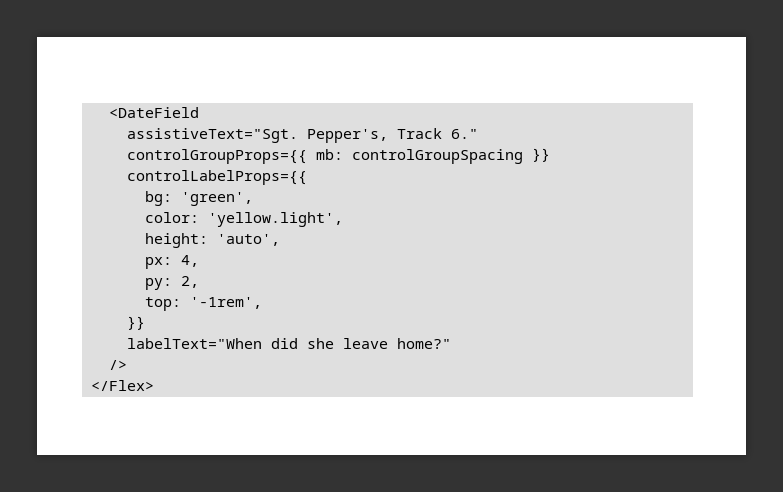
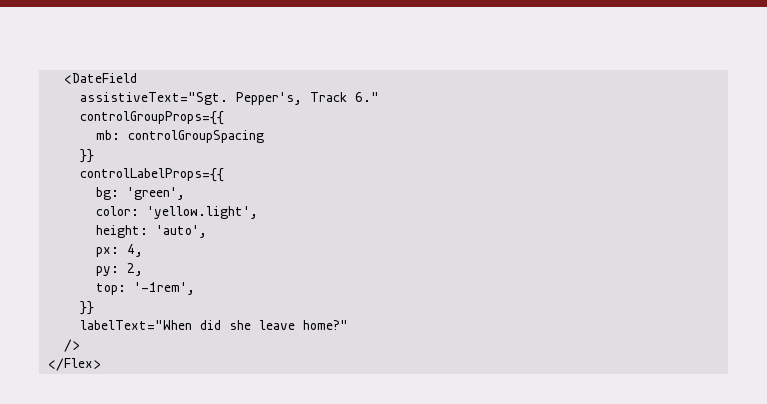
- controlGroupProps={{ mb: controlGroupSpacing }}
+ controlGroupProps={{
+ mb: controlGroupSpacing
+ }}

